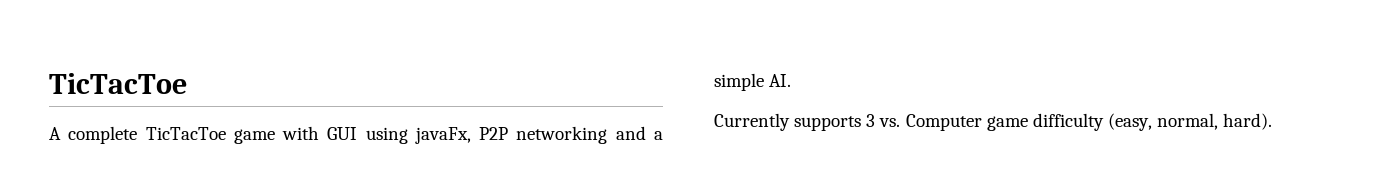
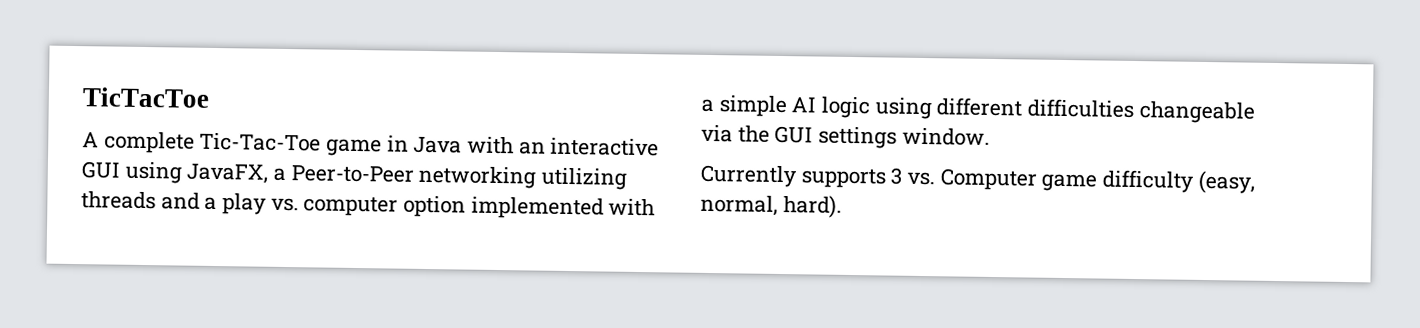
- A complete TicTacToe game with GUI using javaFx, P2P networking and a simple AI.
+ A complete Tic-Tac-Toe game in Java with an interactive GUI using JavaFX, a Peer-to-Peer networking utilizing threads and a play vs. computer option implemented with a simple AI logic using different difficulties changeable via the GUI settings window.

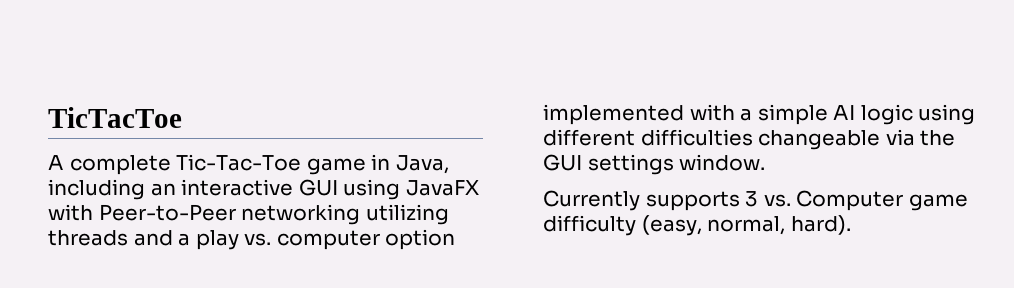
- A complete Tic-Tac-Toe game in Java with an interactive GUI using JavaFX, a Peer-to-Peer networking utilizing threads and a play vs. computer option implemented with a simple AI logic using different difficulties changeable via the GUI settings window.
+ A complete Tic-Tac-Toe game in Java, including an interactive GUI using JavaFX with Peer-to-Peer networking utilizing threads and a play vs. computer option implemented with a simple AI logic using different difficulties changeable via the GUI settings window.

